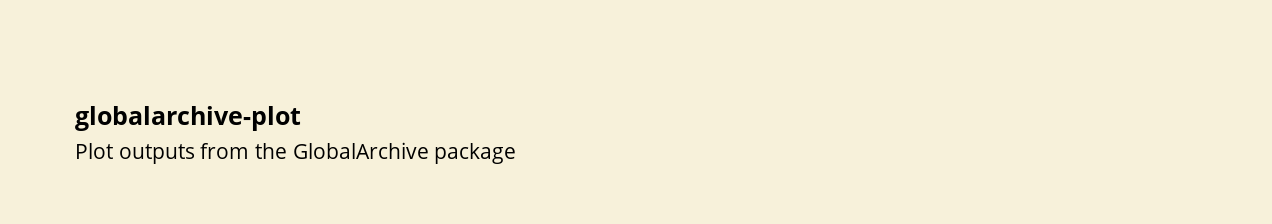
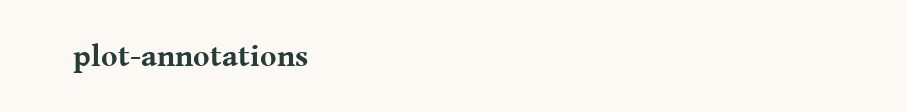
- globalarchive-plot
- Plot outputs from the GlobalArchive package
+ plot-annotations

